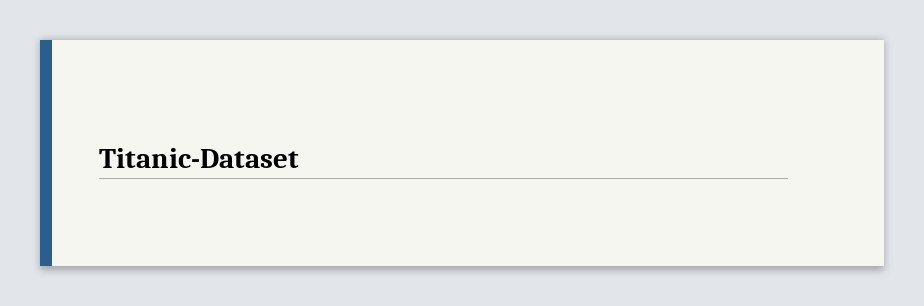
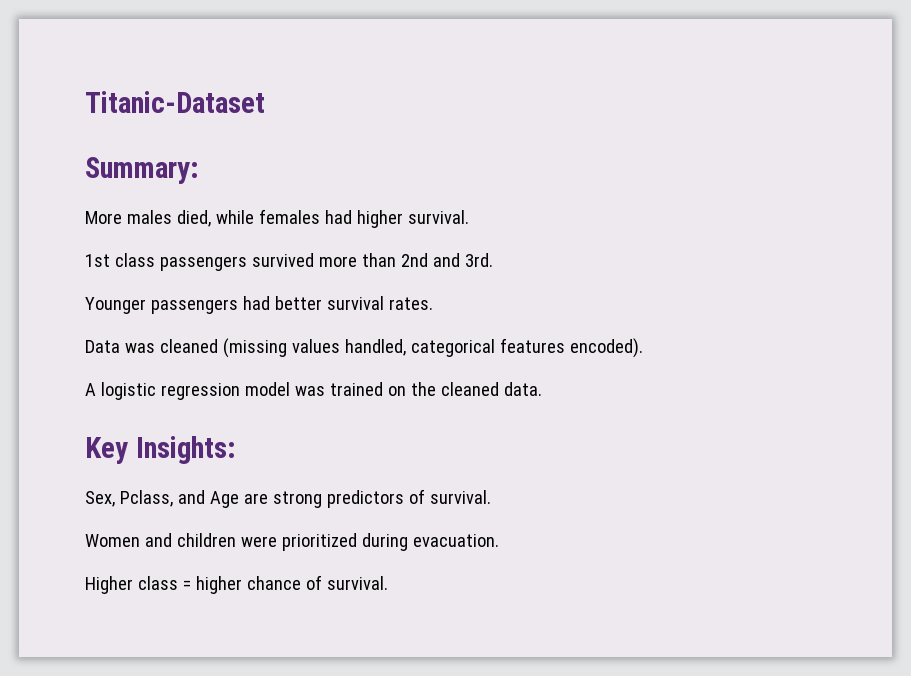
+ Summary:
+ More males died, while females had higher survival.
+ 1st class passengers survived more than 2nd and 3rd.
+ Younger passengers had better survival rates.
+ Data was cleaned (missing values handled, categorical features encoded).
+ A logistic regression model was trained on the cleaned data.
+ Key Insights:
+ Sex, Pclass, and Age are strong predictors of survival.
+ Women and children were prioritized during evacuation.
+ Higher class = higher chance of survival.

